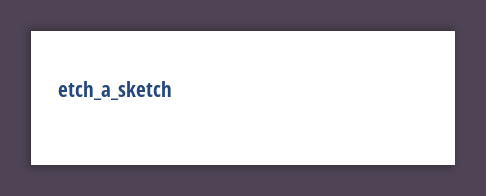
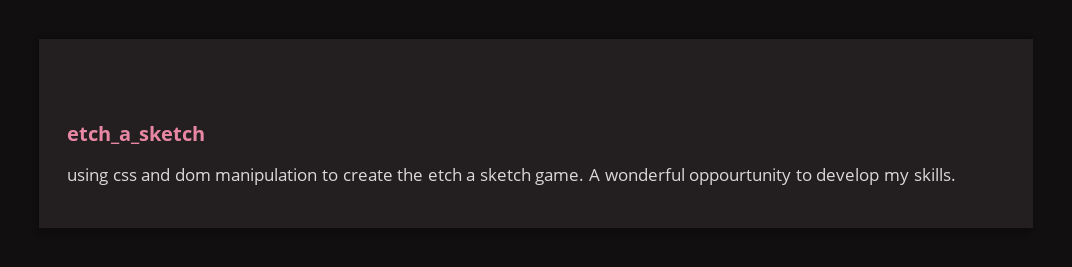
+ using css and dom manipulation to create the etch a sketch game. A wonderful oppourtunity to develop my skills.

